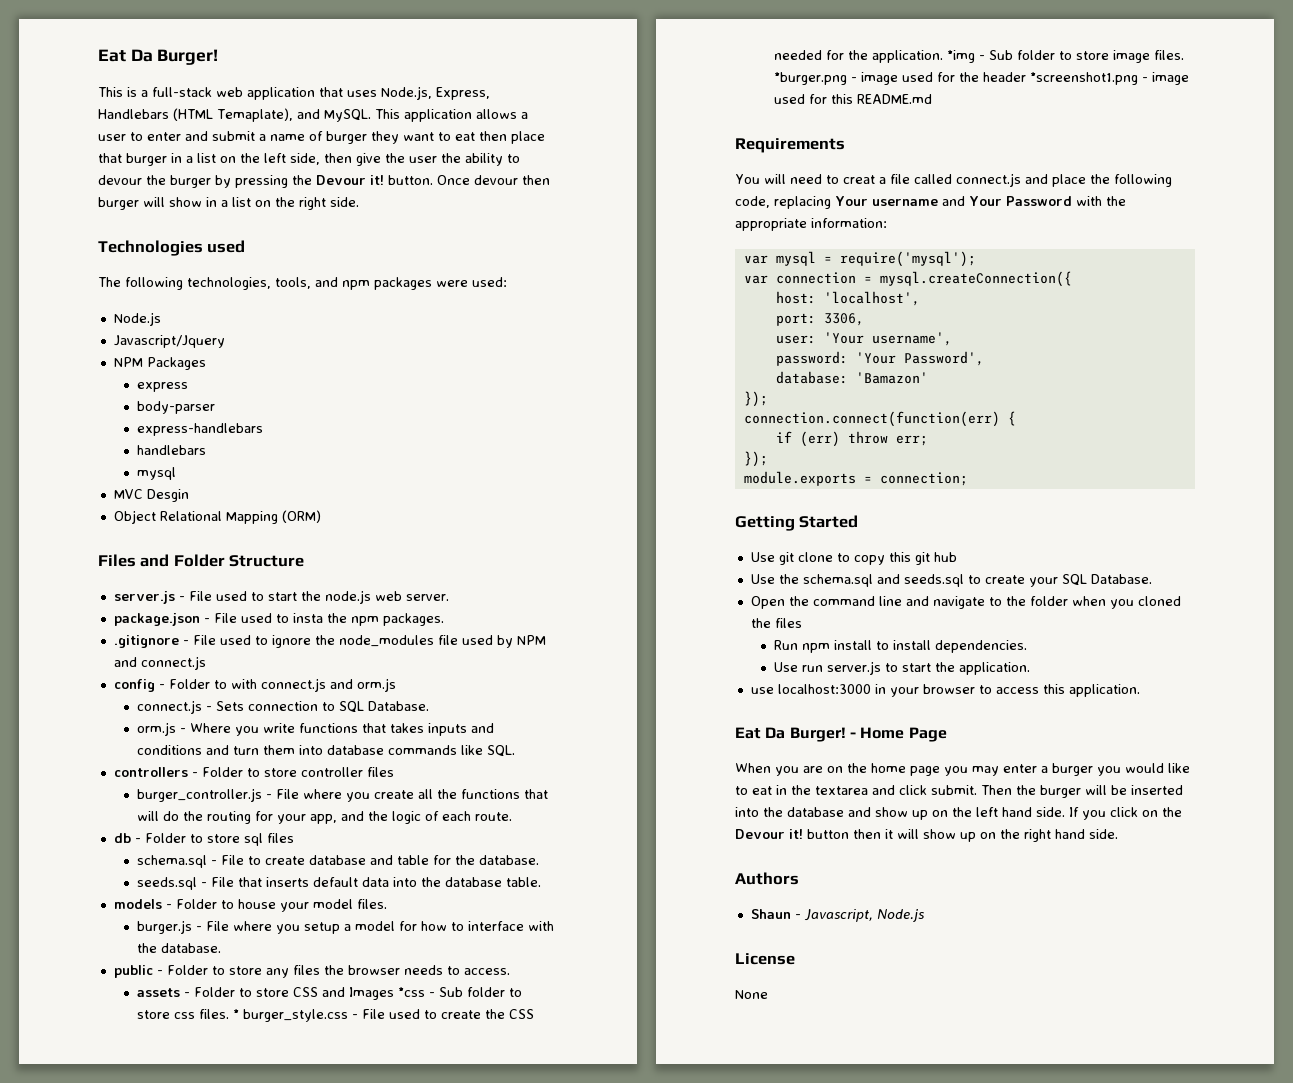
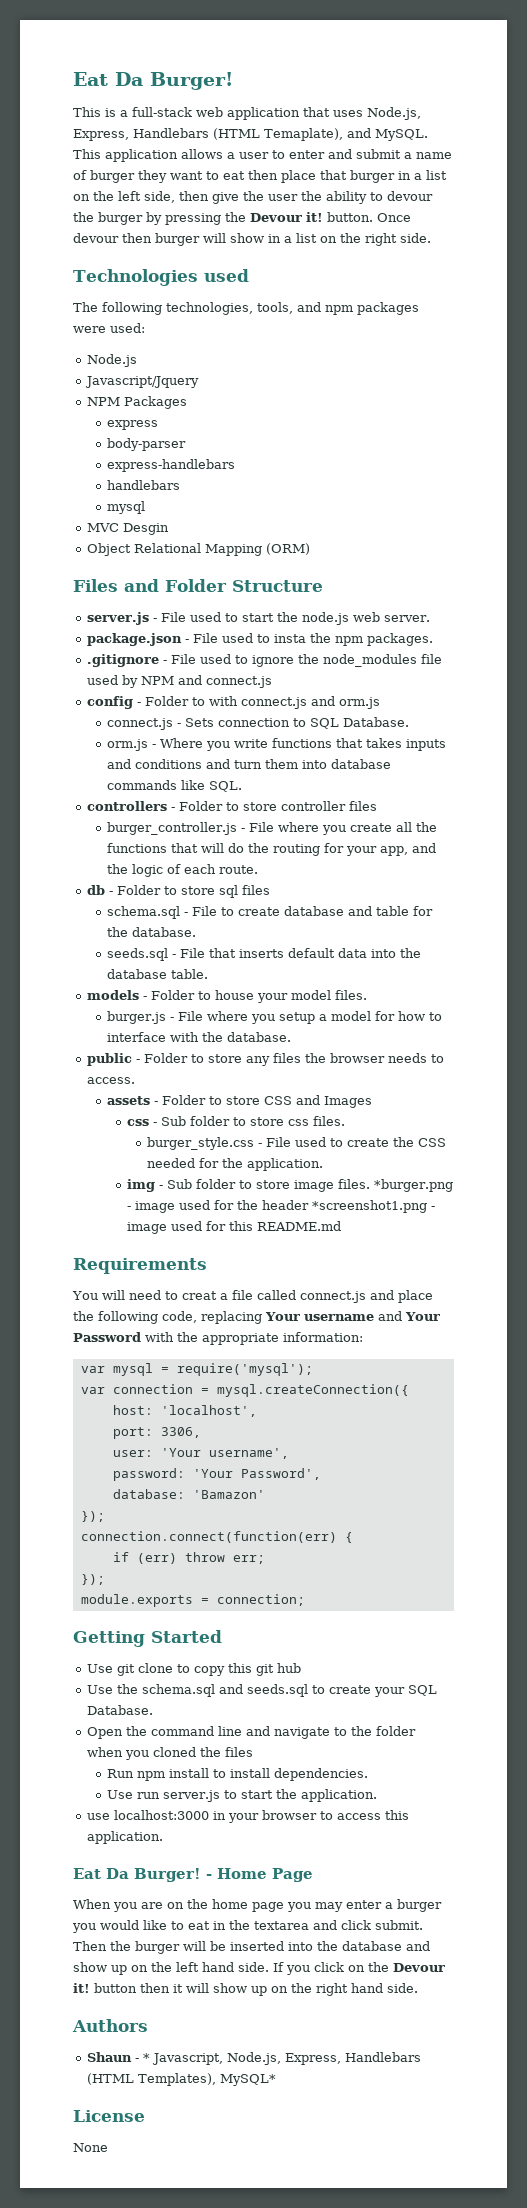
- assets - Folder to store CSS and Images *css - Sub folder to store css files. * burger_style.css - File used to create the CSS needed for the application. *img - Sub folder to store image files.
+ assets - Folder to store CSS and Images
+ css - Sub folder to store css files.
+ burger_style.css - File used to create the CSS needed for the application.
+ img - Sub folder to store image files.
- Shaun - Javascript, Node.js
+ Shaun - * Javascript, Node.js, Express, Handlebars (HTML Templates), MySQL*

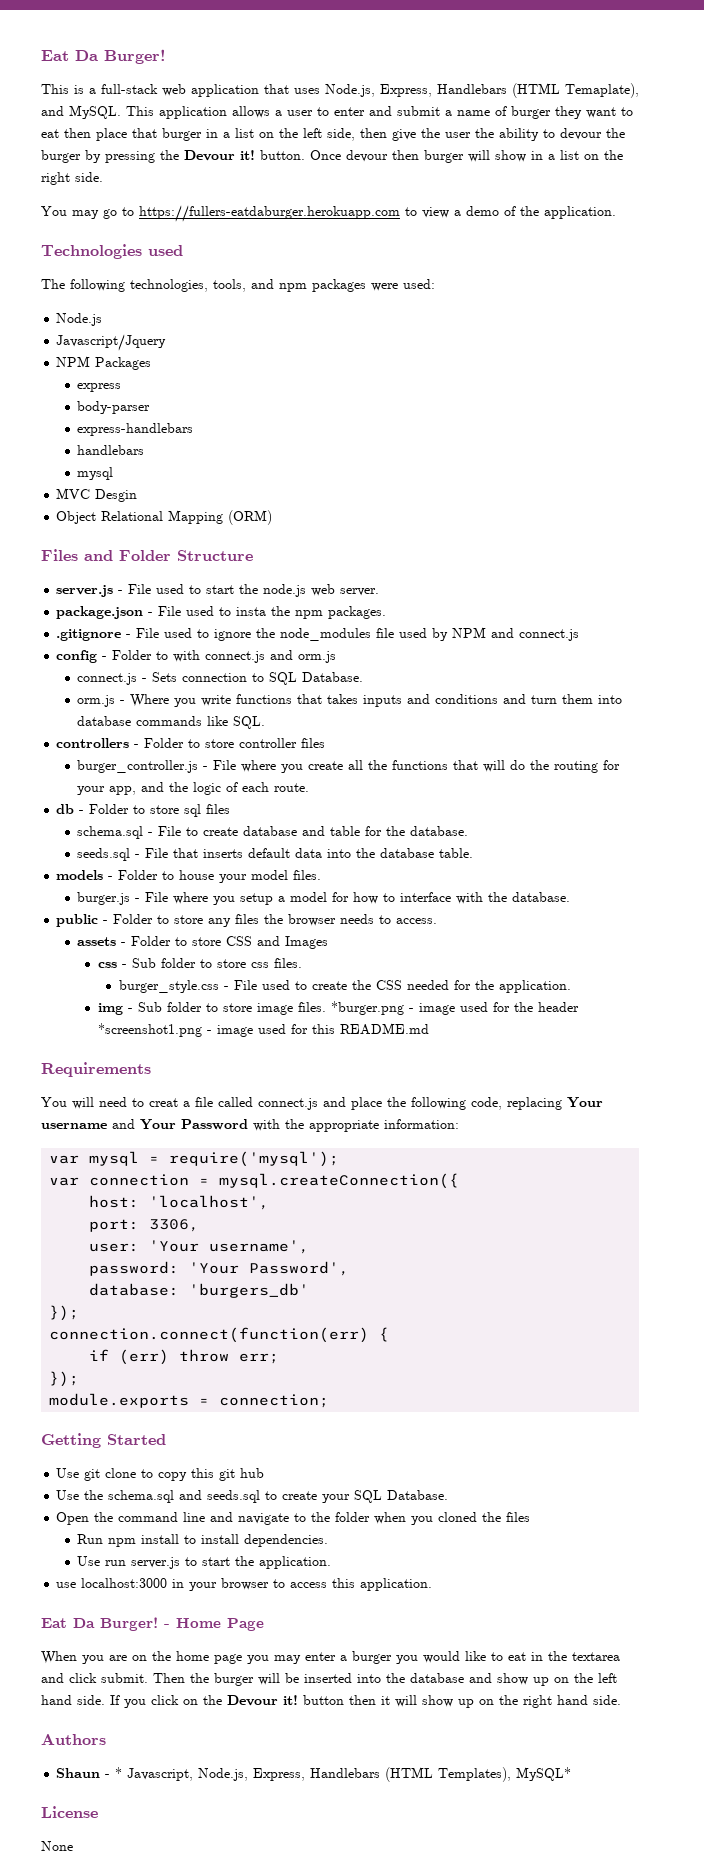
+ You may go to https://fullers-eatdaburger.herokuapp.com to view a demo of the application.
- database: 'Bamazon'
+ database: 'burgers_db'

